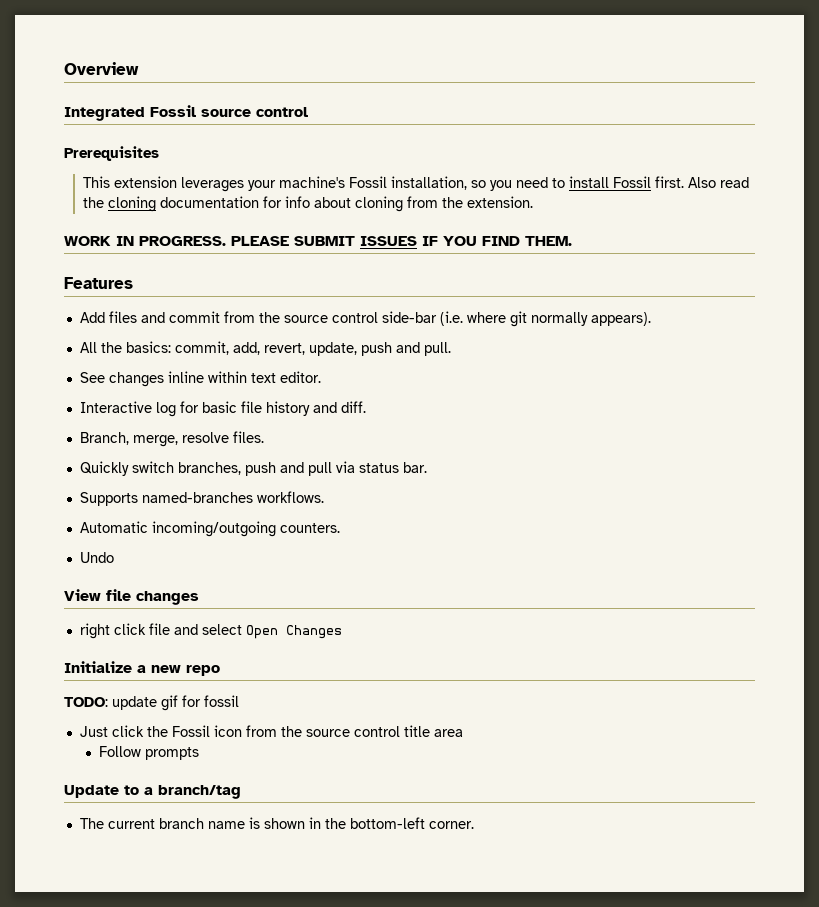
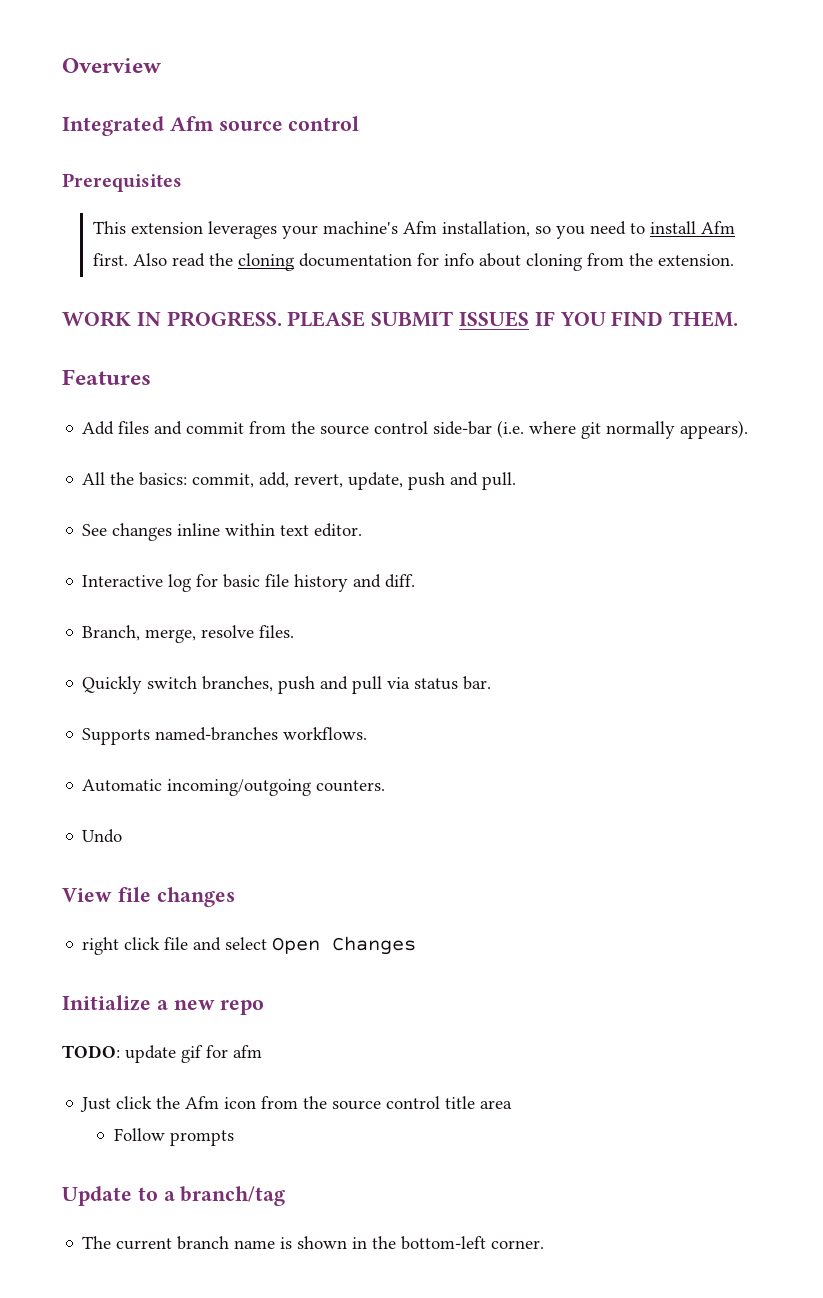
- Integrated Fossil source control
+ Integrated Afm source control
- This extension leverages your machine's Fossil installation, so you need to install Fossil first.
+ This extension leverages your machine's Afm installation, so you need to install Afm first.
- TODO: update gif for fossil
+ TODO: update gif for afm
- Just click the Fossil icon from the source control title area
+ Just click the Afm icon from the source control title area

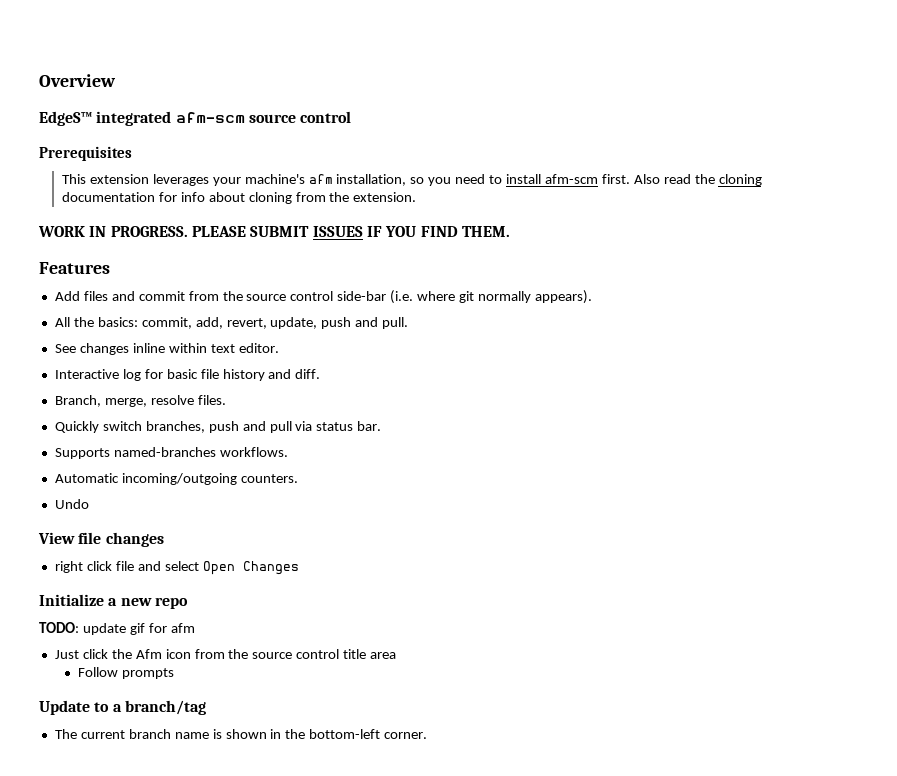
- Integrated Afm source control
+ EdgeS™ integrated afm-scm source control
- This extension leverages your machine's Afm installation, so you need to install Afm first.
+ This extension leverages your machine's afm installation, so you need to install afm-scm first.

